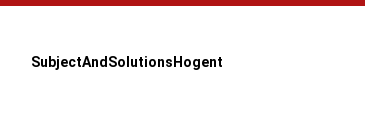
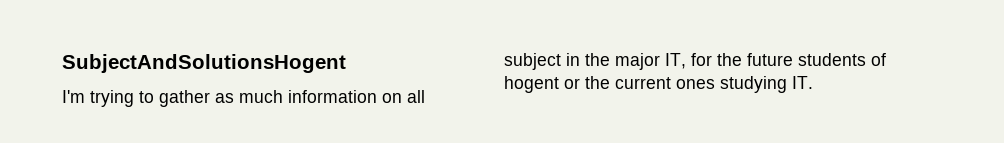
+ I'm trying to gather as much information on all subject in the major IT, for the future students of hogent or the current ones studying IT.

